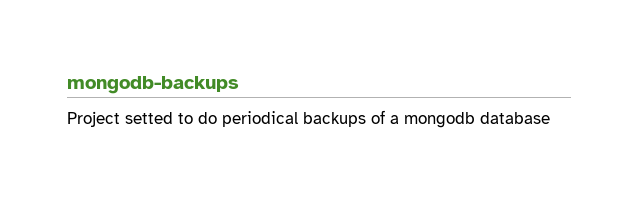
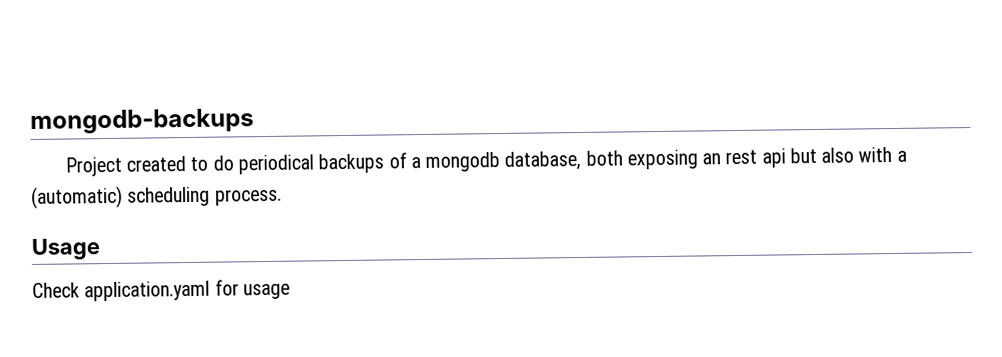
- Project setted to do periodical backups of a mongodb database
+ Project created to do periodical backups of a mongodb database, both exposing an rest api but also with a (automatic) scheduling process.
+ Usage
+ Check application.yaml for usage

